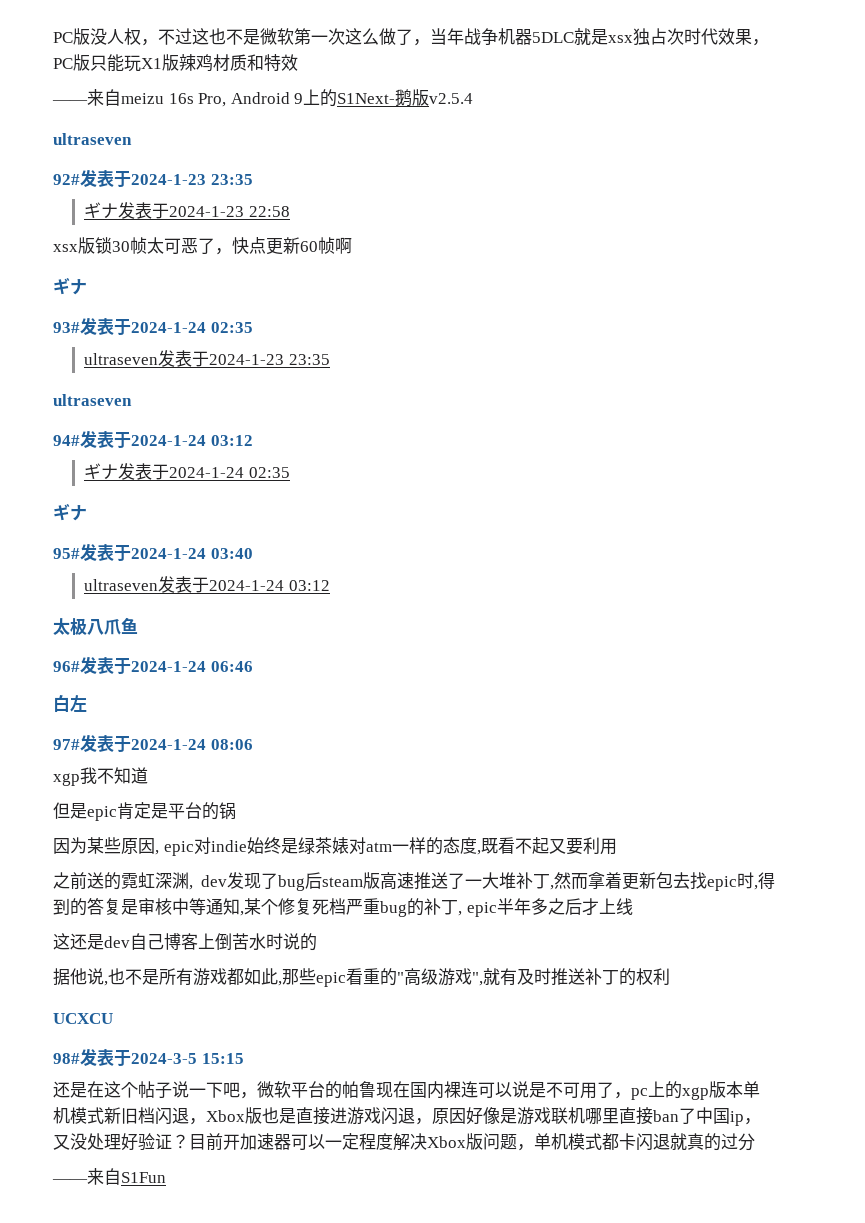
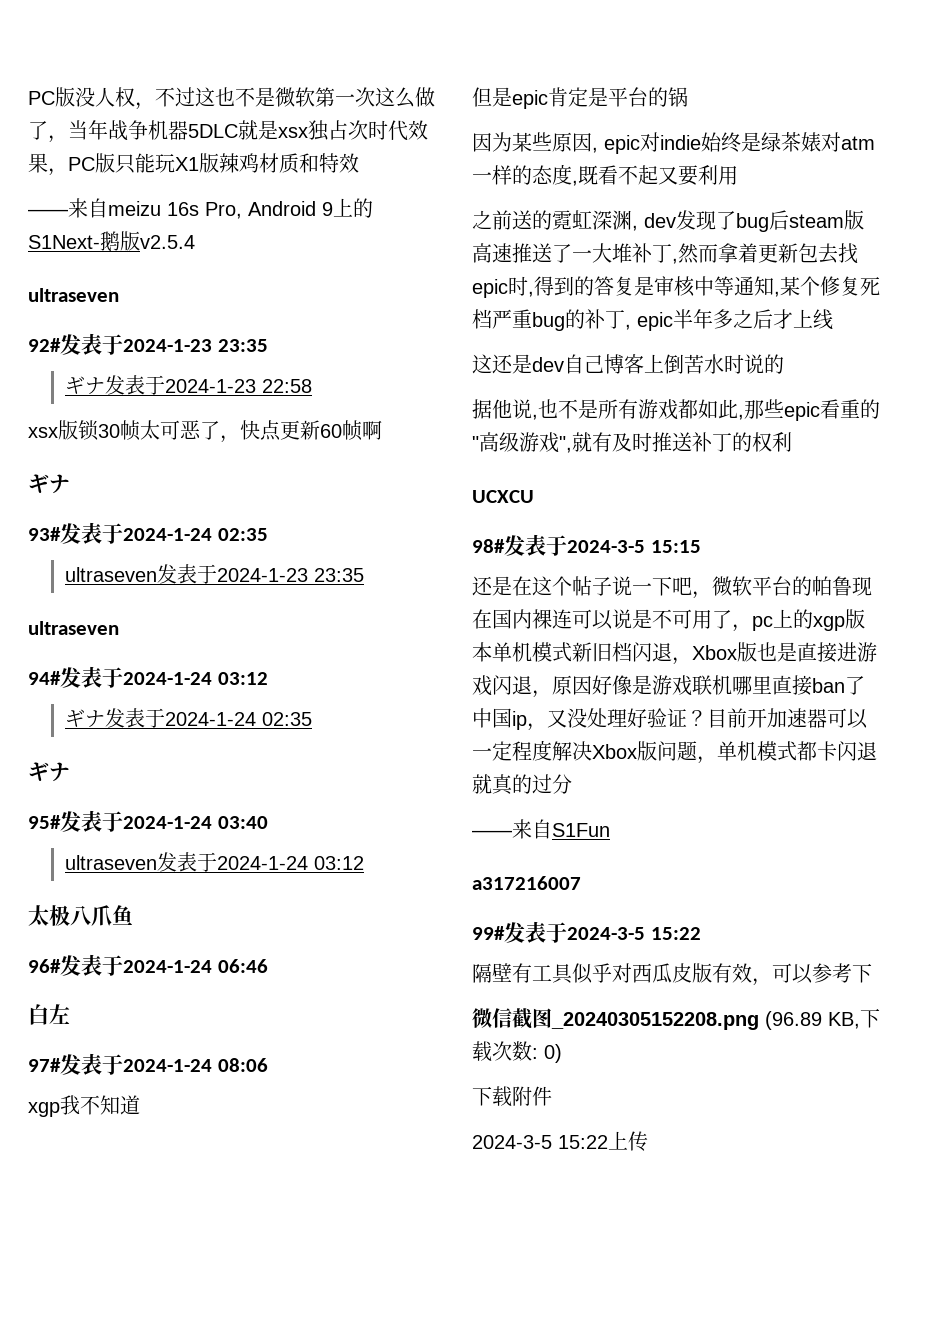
+ a317216007
+ 99#发表于2024-3-5 15:22
+ 隔壁有工具似乎对西瓜皮版有效，可以参考下
+ 微信截图_20240305152208.png (96.89 KB,下载次数: 0)
+ 下载附件
+ 2024-3-5 15:22上传

